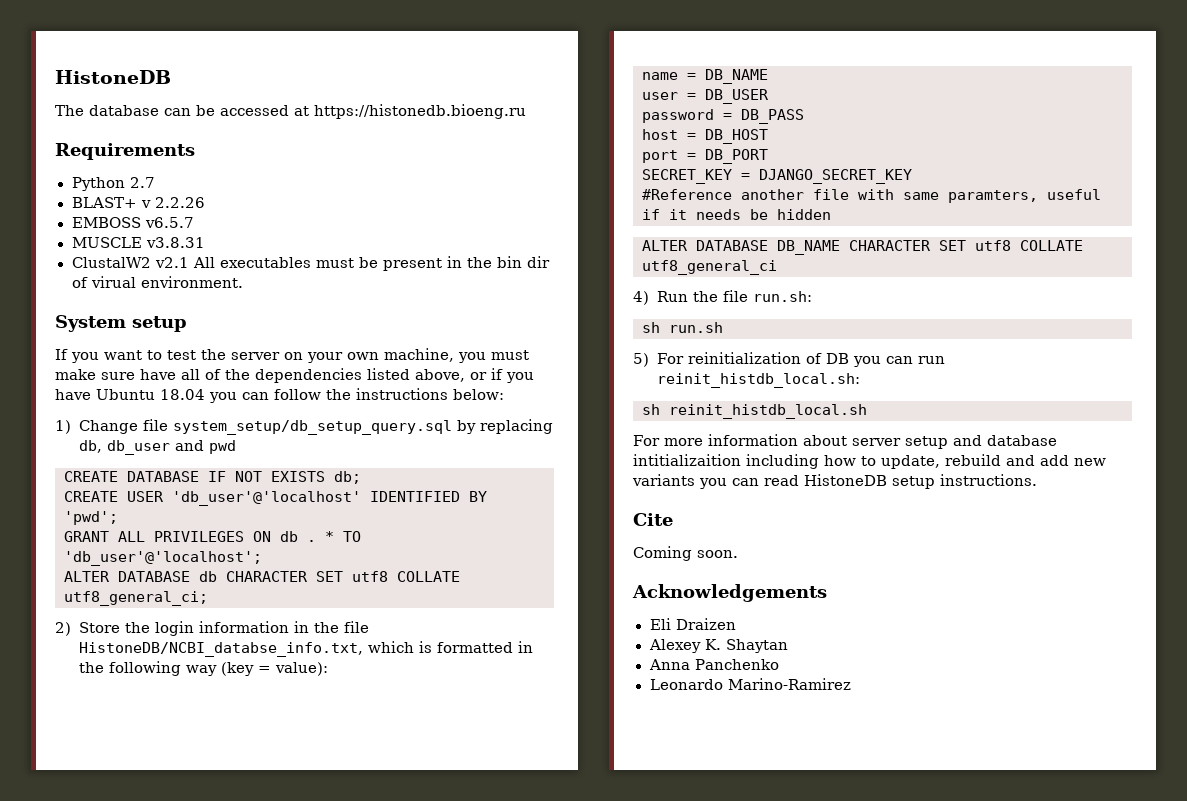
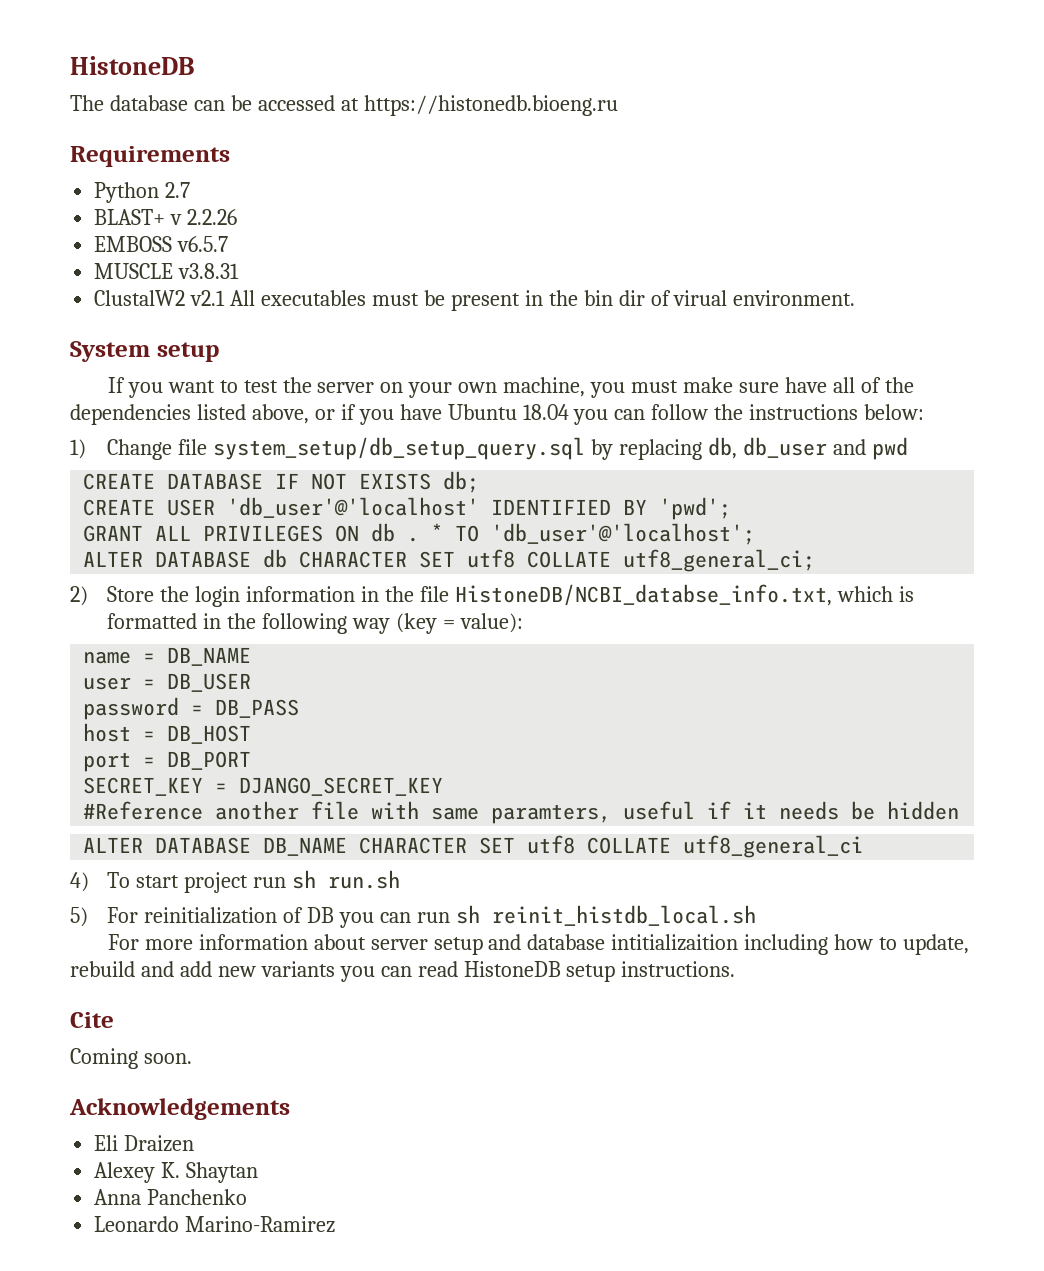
- 4) Run the file run.sh:
- sh run.sh
+ 4) To start project run sh run.sh
- 5) For reinitialization of DB you can run reinit_histdb_local.sh:
- sh reinit_histdb_local.sh
+ 5) For reinitialization of DB you can run sh reinit_histdb_local.sh

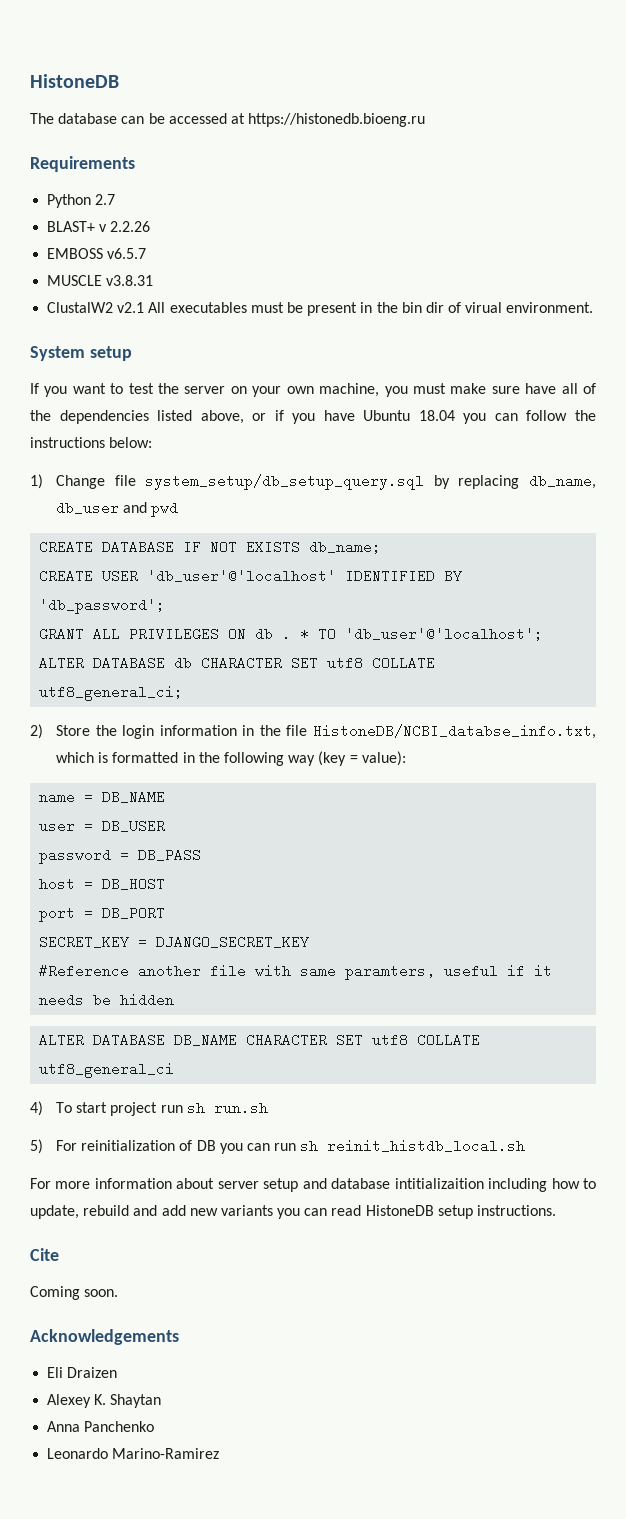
- 1) Change file system_setup/db_setup_query.sql by replacing db, db_user and pwd
+ 1) Change file system_setup/db_setup_query.sql by replacing db_name, db_user and pwd
- CREATE DATABASE IF NOT EXISTS db;
+ CREATE DATABASE IF NOT EXISTS db_name;
- CREATE USER 'db_user'@'localhost' IDENTIFIED BY 'pwd';
+ CREATE USER 'db_user'@'localhost' IDENTIFIED BY 'db_password';

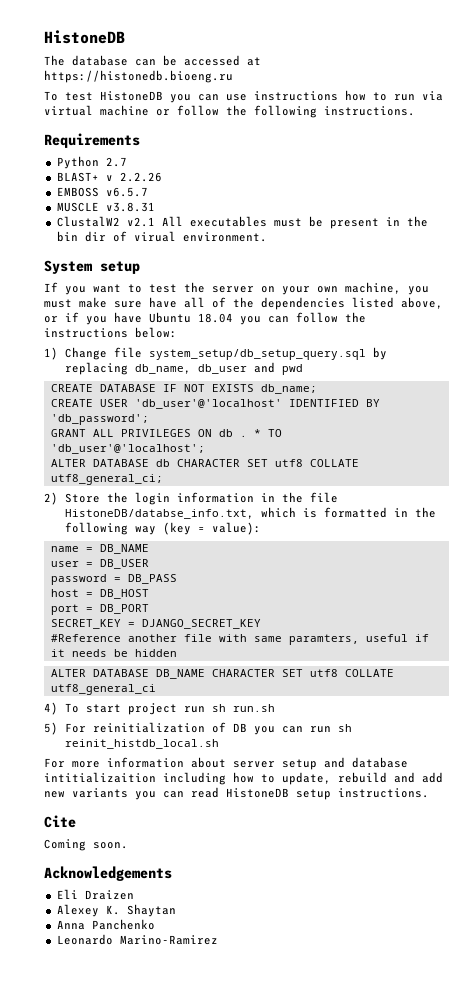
+ To test HistoneDB you can use instructions how to run via virtual machine or follow the following instructions.
- 2) Store the login information in the file HistoneDB/NCBI_databse_info.txt, which is formatted in the following way (key = value):
+ 2) Store the login information in the file HistoneDB/databse_info.txt, which is formatted in the following way (key = value):

